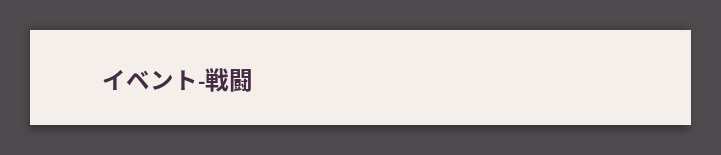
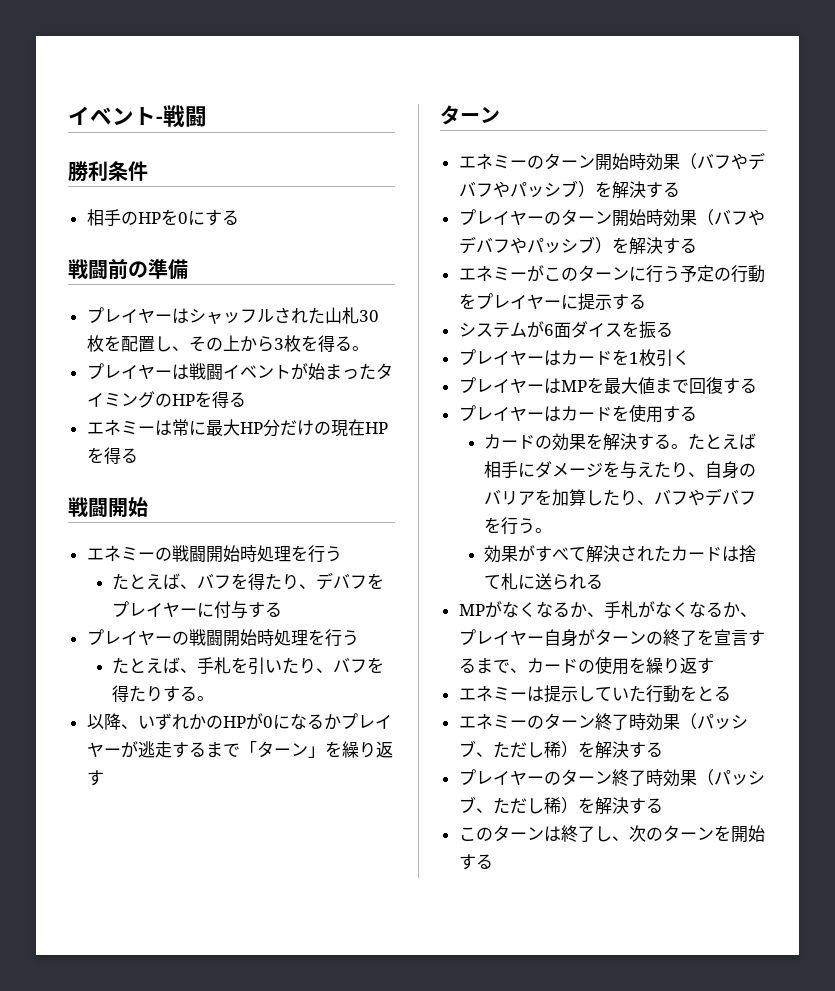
+ 勝利条件
+ 相手のHPを0にする
+ 戦闘前の準備
+ プレイヤーはシャッフルされた山札30枚を配置し、その上から3枚を得る。
+ プレイヤーは戦闘イベントが始まったタイミングのHPを得る
+ エネミーは常に最大HP分だけの現在HPを得る
+ 戦闘開始
+ エネミーの戦闘開始時処理を行う
+ たとえば、バフを得たり、デバフをプレイヤーに付与する
+ プレイヤーの戦闘開始時処理を行う
+ たとえば、手札を引いたり、バフを得たりする。
+ 以降、いずれかのHPが0になるかプレイヤーが逃走するまで「ターン」を繰り返す
+ ターン
+ エネミーのターン開始時効果（バフやデバフやパッシブ）を解決する
+ プレイヤーのターン開始時効果（バフやデバフやパッシブ）を解決する
+ エネミーがこのターンに行う予定の行動をプレイヤーに提示する
+ システムが6面ダイスを振る
+ プレイヤーはカードを1枚引く
+ プレイヤーはMPを最大値まで回復する
+ プレイヤーはカードを使用する
+ カードの効果を解決する。たとえば相手にダメージを与えたり、自身のバリアを加算したり、バフやデバフを行う。
+ 効果がすべて解決されたカードは捨て札に送られる
+ MPがなくなるか、手札がなくなるか、プレイヤー自身がターンの終了を宣言するまで、カードの使用を繰り返す
+ エネミーは提示していた行動をとる
+ エネミーのターン終了時効果（パッシブ、ただし稀）を解決する
+ プレイヤーのターン終了時効果（パッシブ、ただし稀）を解決する
+ このターンは終了し、次のターンを開始する

